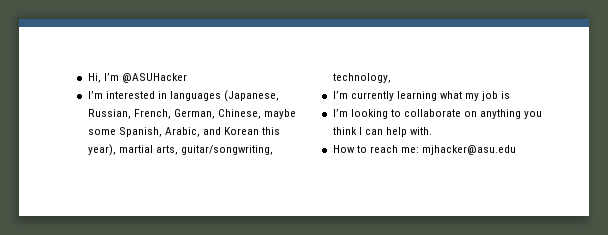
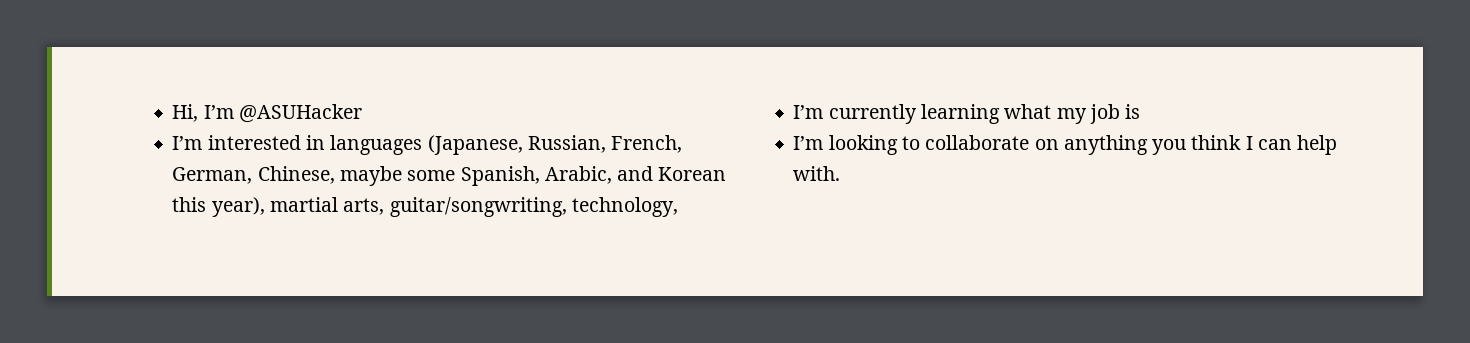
- How to reach me: mjhacker@asu.edu

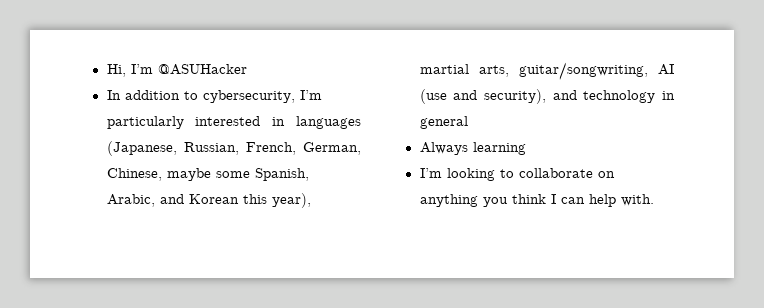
- I’m interested in languages (Japanese, Russian, French, German, Chinese, maybe some Spanish, Arabic, and Korean this year), martial arts, guitar/songwriting, technology,
- I’m currently learning what my job is
+ In addition to cybersecurity, I’m particularly interested in languages (Japanese, Russian, French, German, Chinese, maybe some Spanish, Arabic, and Korean this year), martial arts, guitar/songwriting, AI (use and security), and technology in general
+ Always learning

